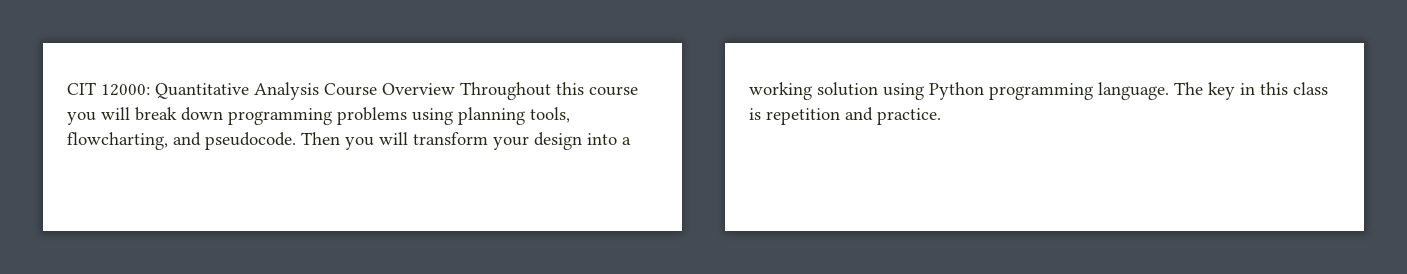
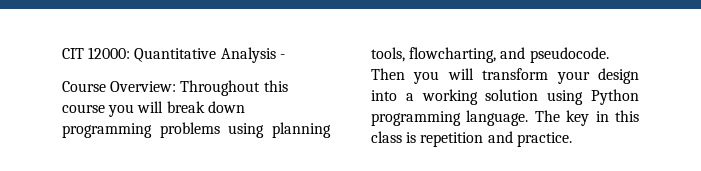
- CIT 12000: Quantitative Analysis Course Overview Throughout this course you will break down programming problems using planning tools, flowcharting, and pseudocode.
+ CIT 12000: Quantitative Analysis -
+ Course Overview: Throughout this course you will break down programming problems using planning tools, flowcharting, and pseudocode.

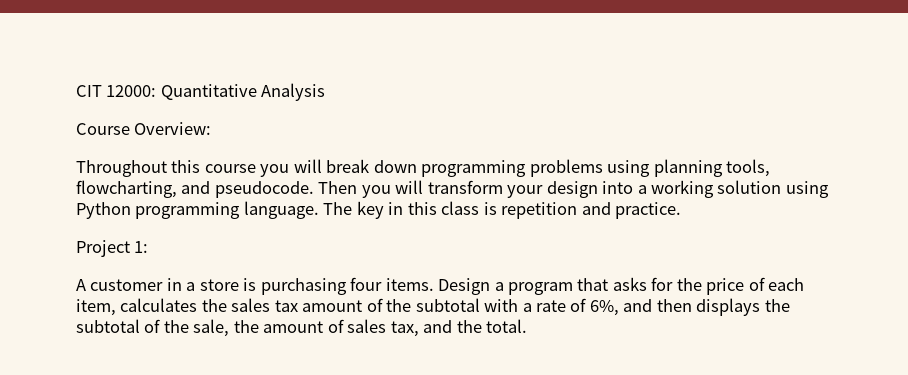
- CIT 12000: Quantitative Analysis -
+ CIT 12000: Quantitative Analysis
- Course Overview: Throughout this course you will break down programming problems using planning tools, flowcharting, and pseudocode.
+ Course Overview:
+ Throughout this course you will break down programming problems using planning tools, flowcharting, and pseudocode.
+ Project 1:
+ A customer in a store is purchasing four items. Design a program that asks for the price of each item, calculates the sales tax amount of the subtotal with a rate of 6%, and then displays the subtotal of the sale, the amount of sales tax, and the total.

